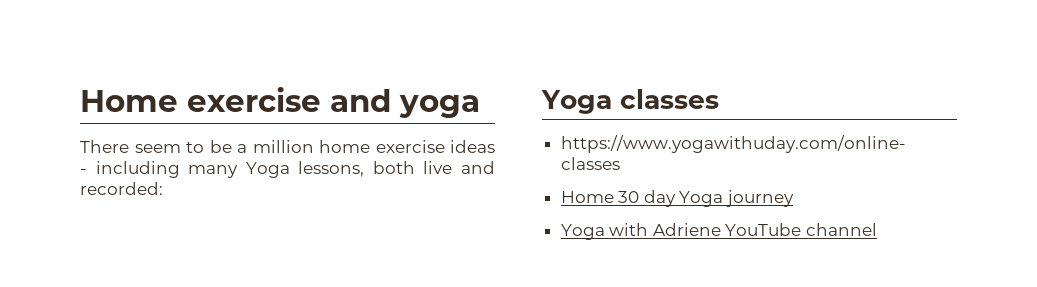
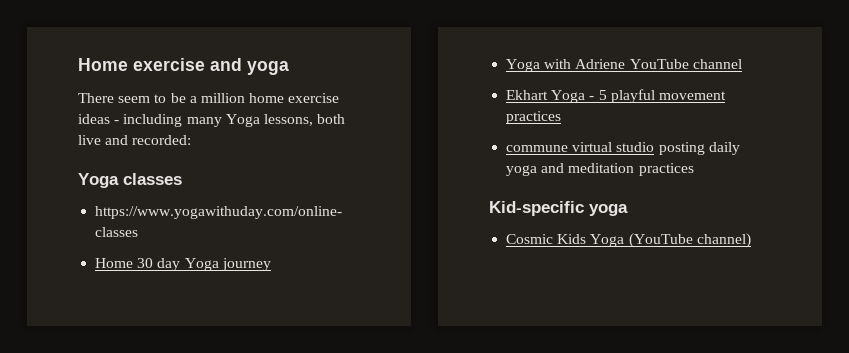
+ Ekhart Yoga - 5 playful movement practices
+ commune virtual studio posting daily yoga and meditation practices
+ Kid-specific yoga
+ Cosmic Kids Yoga (YouTube channel)

